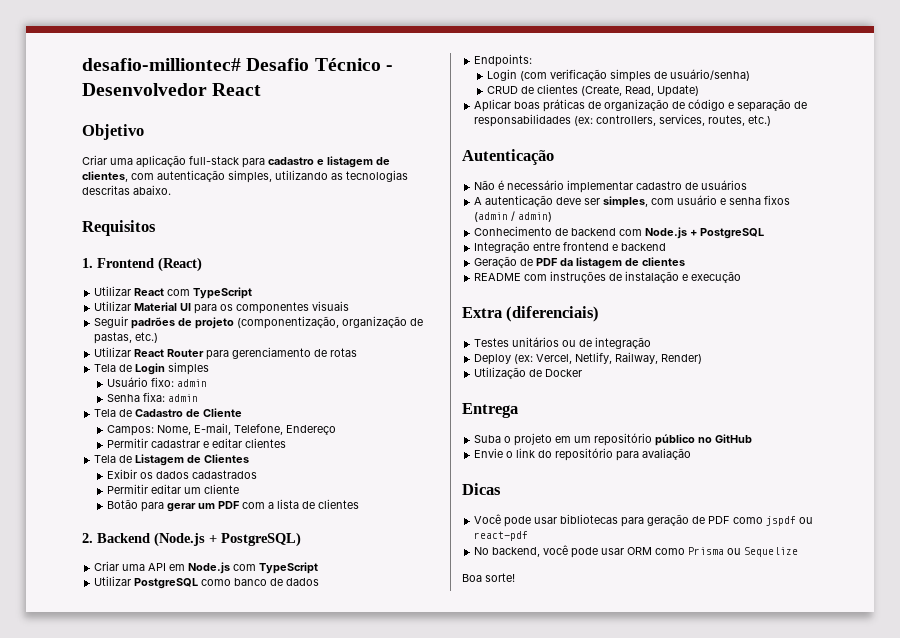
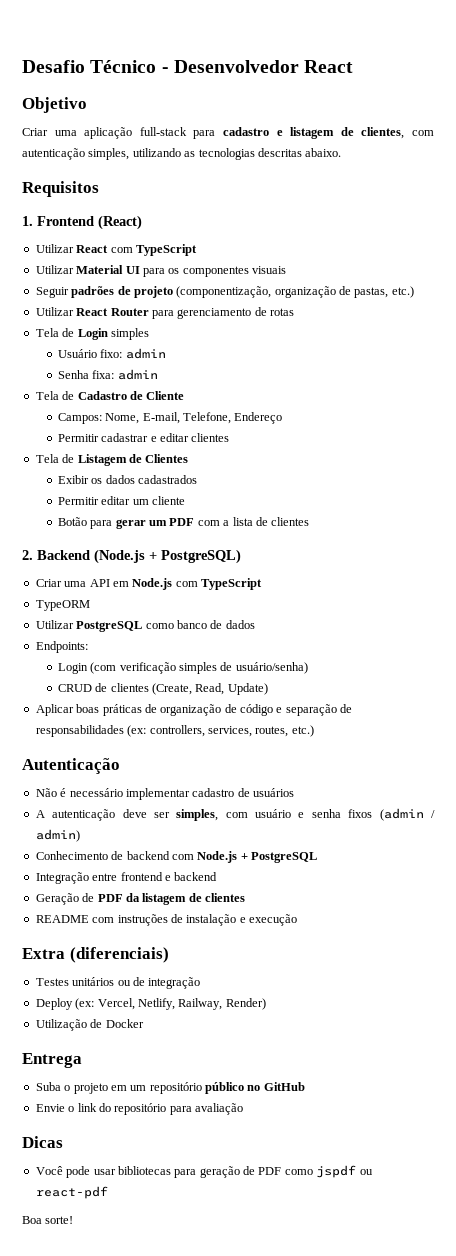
- desafio-milliontec# Desafio Técnico - Desenvolvedor React
+ Desafio Técnico - Desenvolvedor React
+ TypeORM
- No backend, você pode usar ORM como Prisma ou Sequelize

